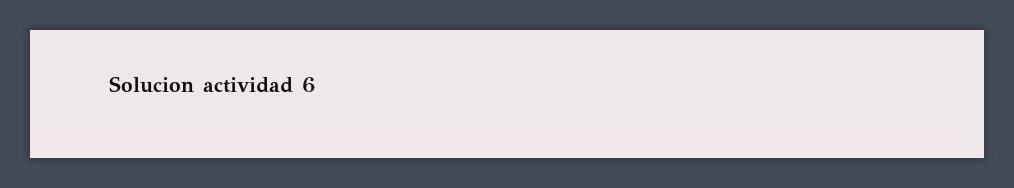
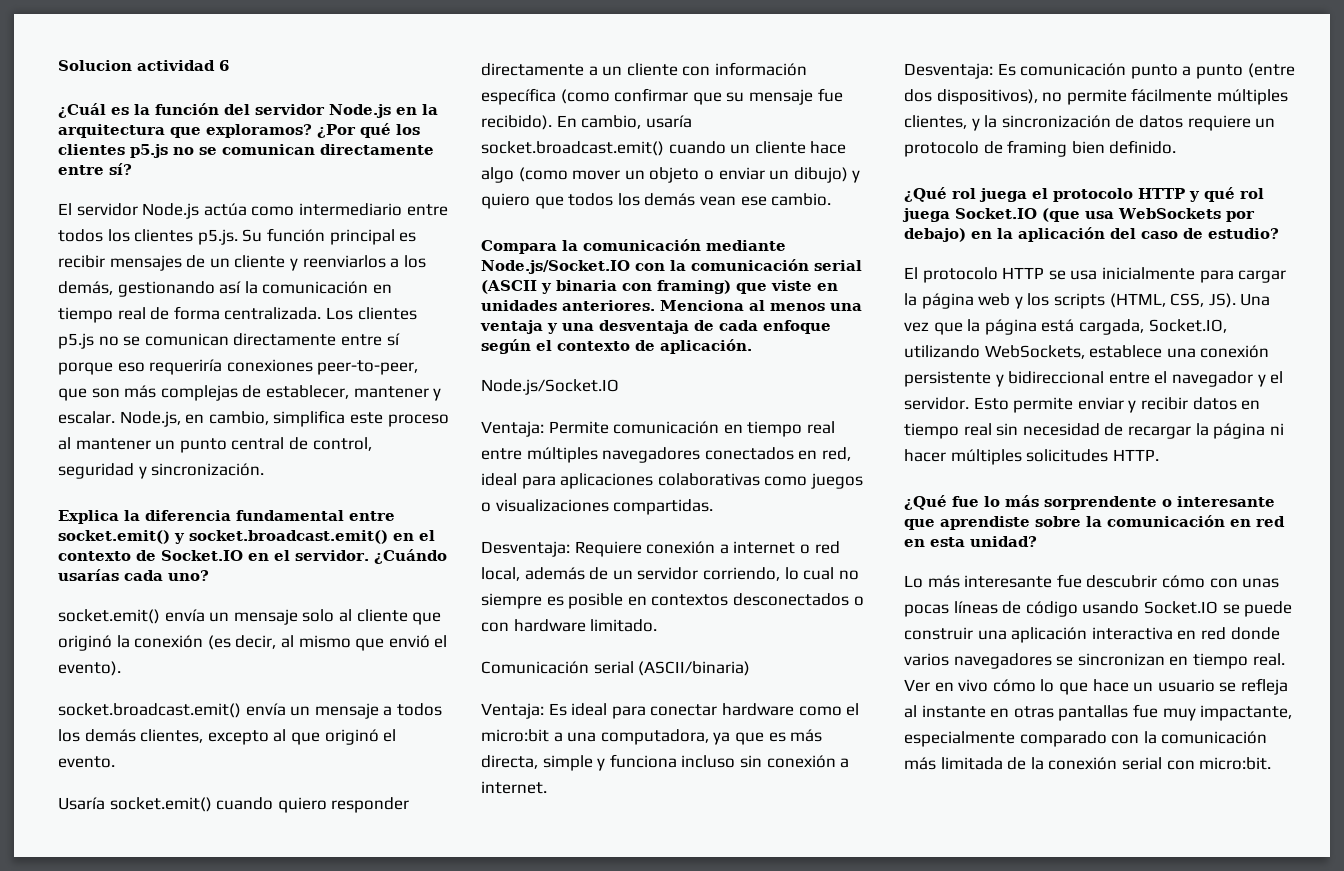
+ ¿Cuál es la función del servidor Node.js en la arquitectura que exploramos? ¿Por qué los clientes p5.js no se comunican directamente entre sí?
+ El servidor Node.js actúa como intermediario entre todos los clientes p5.js. Su función principal es recibir mensajes de un cliente y reenviarlos a los demás, gestionando así la comunicación en tiempo real de forma centralizada. Los clientes p5.js no se comunican directamente entre sí porque eso requeriría conexiones peer-to-peer, que son más complejas de establecer, mantener y escalar. Node.js, en cambio, simplifica este proceso al mantener un punto central de control, seguridad y sincronización.
+ Explica la diferencia fundamental entre socket.emit() y socket.broadcast.emit() en el contexto de Socket.IO en el servidor. ¿Cuándo usarías cada uno?
+ socket.emit() envía un mensaje solo al cliente que originó la conexión (es decir, al mismo que envió el evento).
+ socket.broadcast.emit() envía un mensaje a todos los demás clientes, excepto al que originó el evento.
+ Usaría socket.emit() cuando quiero responder directamente a un cliente con información específica (como confirmar que su mensaje fue recibido). En cambio, usaría socket.broadcast.emit() cuando un cliente hace algo (como mover un objeto o enviar un dibujo) y quiero que todos los demás vean ese cambio.
+ Compara la comunicación mediante Node.js/Socket.IO con la comunicación serial (ASCII y binaria con framing) que viste en unidades anteriores. Menciona al menos una ventaja y una desventaja de cada enfoque según el contexto de aplicación.
+ Node.js/Socket.IO
+ Ventaja: Permite comunicación en tiempo real entre múltiples navegadores conectados en red, ideal para aplicaciones colaborativas como juegos o visualizaciones compartidas.
+ Desventaja: Requiere conexión a internet o red local, además de un servidor corriendo, lo cual no siempre es posible en contextos desconectados o con hardware limitado.
+ Comunicación serial (ASCII/binaria)
+ Ventaja: Es ideal para conectar hardware como el micro:bit a una computadora, ya que es más directa, simple y funciona incluso sin conexión a internet.
+ Desventaja: Es comunicación punto a punto (entre dos dispositivos), no permite fácilmente múltiples clientes, y la sincronización de datos requiere un protocolo de framing bien definido.
+ ¿Qué rol juega el protocolo HTTP y qué rol juega Socket.IO (que usa WebSockets por debajo) en la aplicación del caso de estudio?
+ El protocolo HTTP se usa inicialmente para cargar la página web y los scripts (HTML, CSS, JS). Una vez que la página está cargada, Socket.IO, utilizando WebSockets, establece una conexión persistente y bidireccional entre el navegador y el servidor. Esto permite enviar y recibir datos en tiempo real sin necesidad de recargar la página ni hacer múltiples solicitudes HTTP.
+ ¿Qué fue lo más sorprendente o interesante que aprendiste sobre la comunicación en red en esta unidad?
+ Lo más interesante fue descubrir cómo con unas pocas líneas de código usando Socket.IO se puede construir una aplicación interactiva en red donde varios navegadores se sincronizan en tiempo real. Ver en vivo cómo lo que hace un usuario se refleja al instante en otras pantallas fue muy impactante, especialmente comparado con la comunicación más limitada de la conexión serial con micro:bit.

